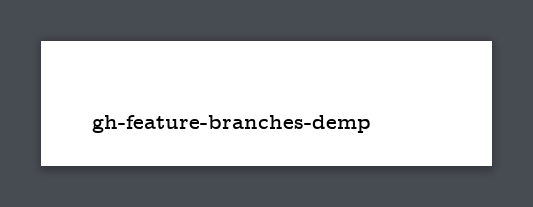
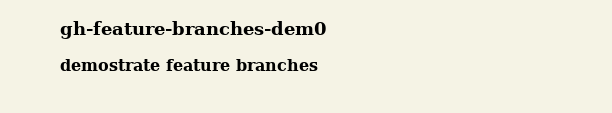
- gh-feature-branches-demp
+ gh-feature-branches-dem0
+ demostrate feature branches

